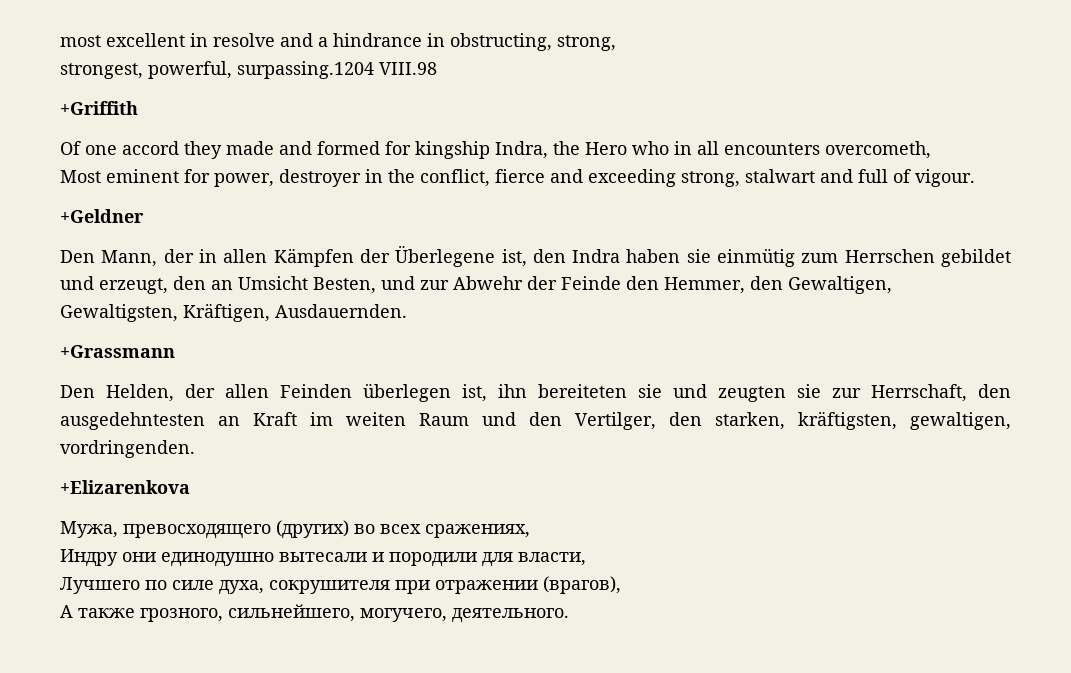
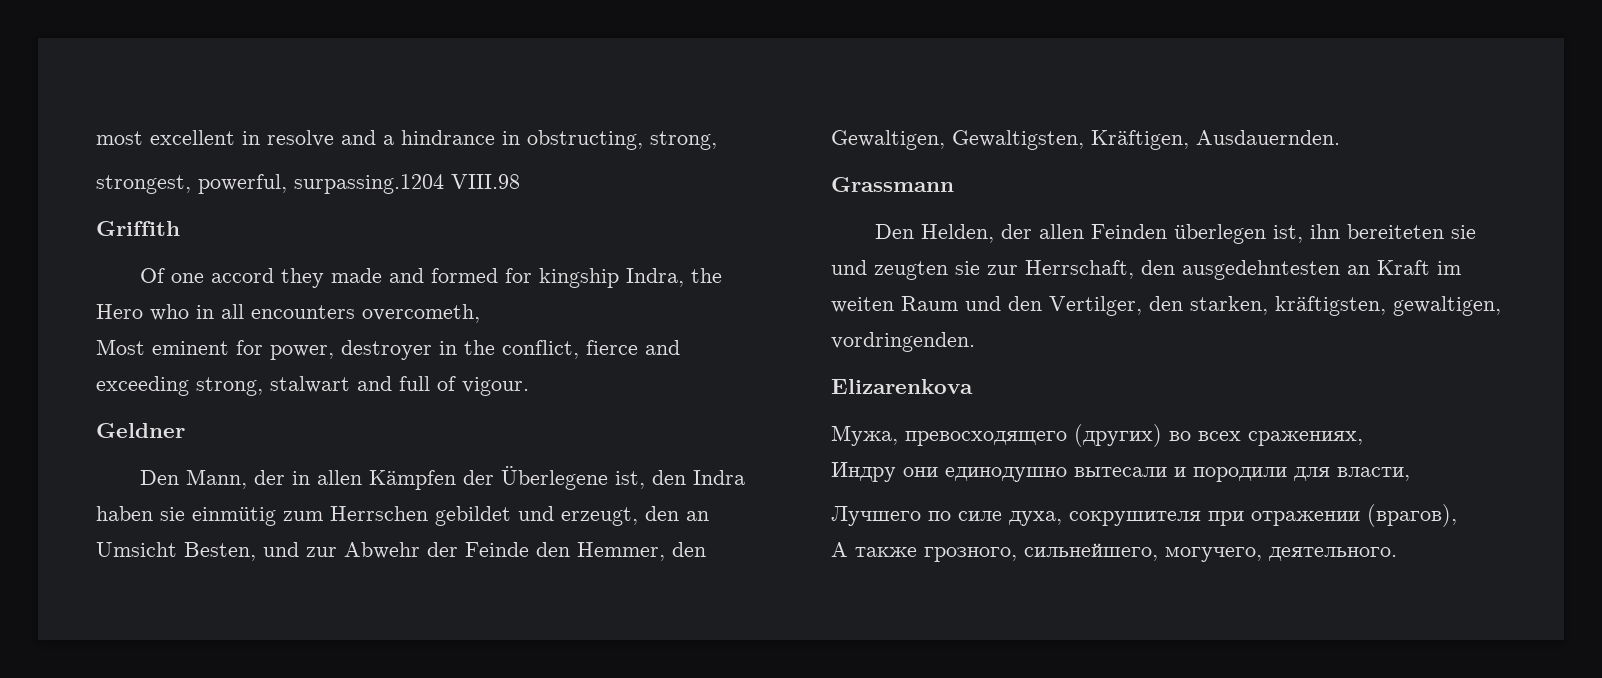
- +Griffith
+ Griffith
- +Geldner
+ Geldner
- +Grassmann
+ Grassmann
- +Elizarenkova
+ Elizarenkova

